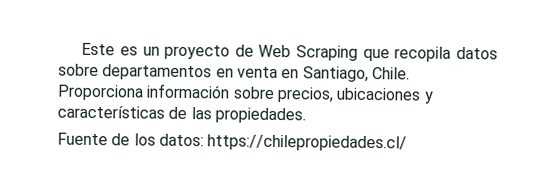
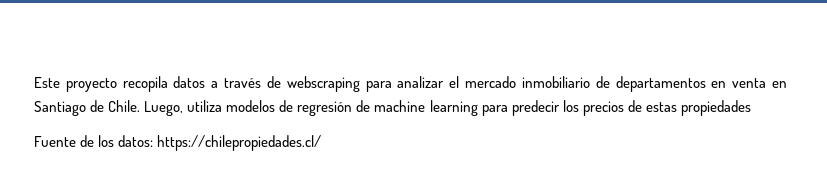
- Este es un proyecto de Web Scraping que recopila datos sobre departamentos en venta en Santiago, Chile. Proporciona información sobre precios, ubicaciones y características de las propiedades.
+ Este proyecto recopila datos a través de webscraping para analizar el mercado inmobiliario de departamentos en venta en Santiago de Chile. Luego, utiliza modelos de regresión de machine learning para predecir los precios de estas propiedades

